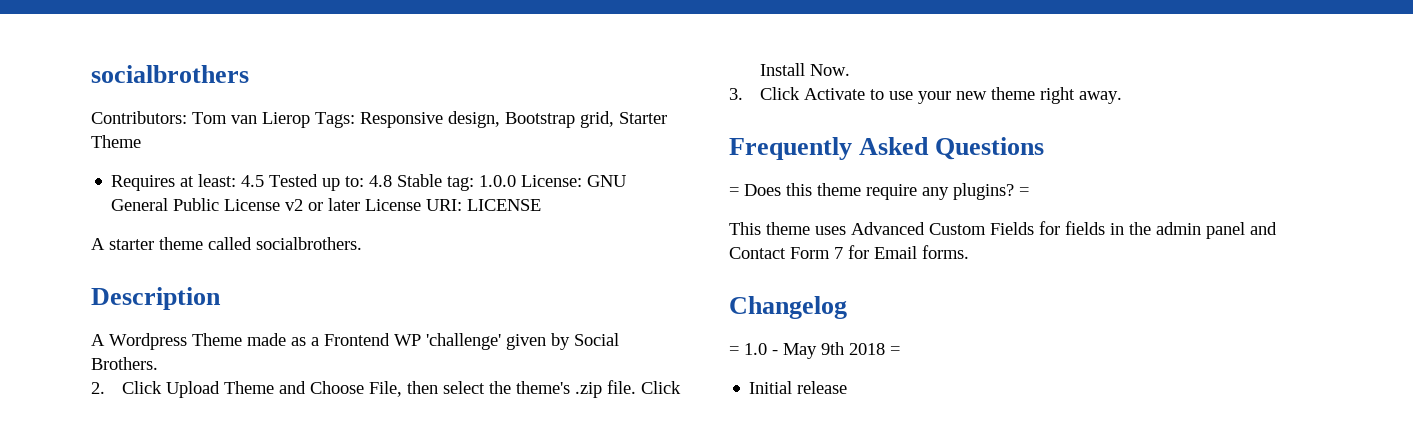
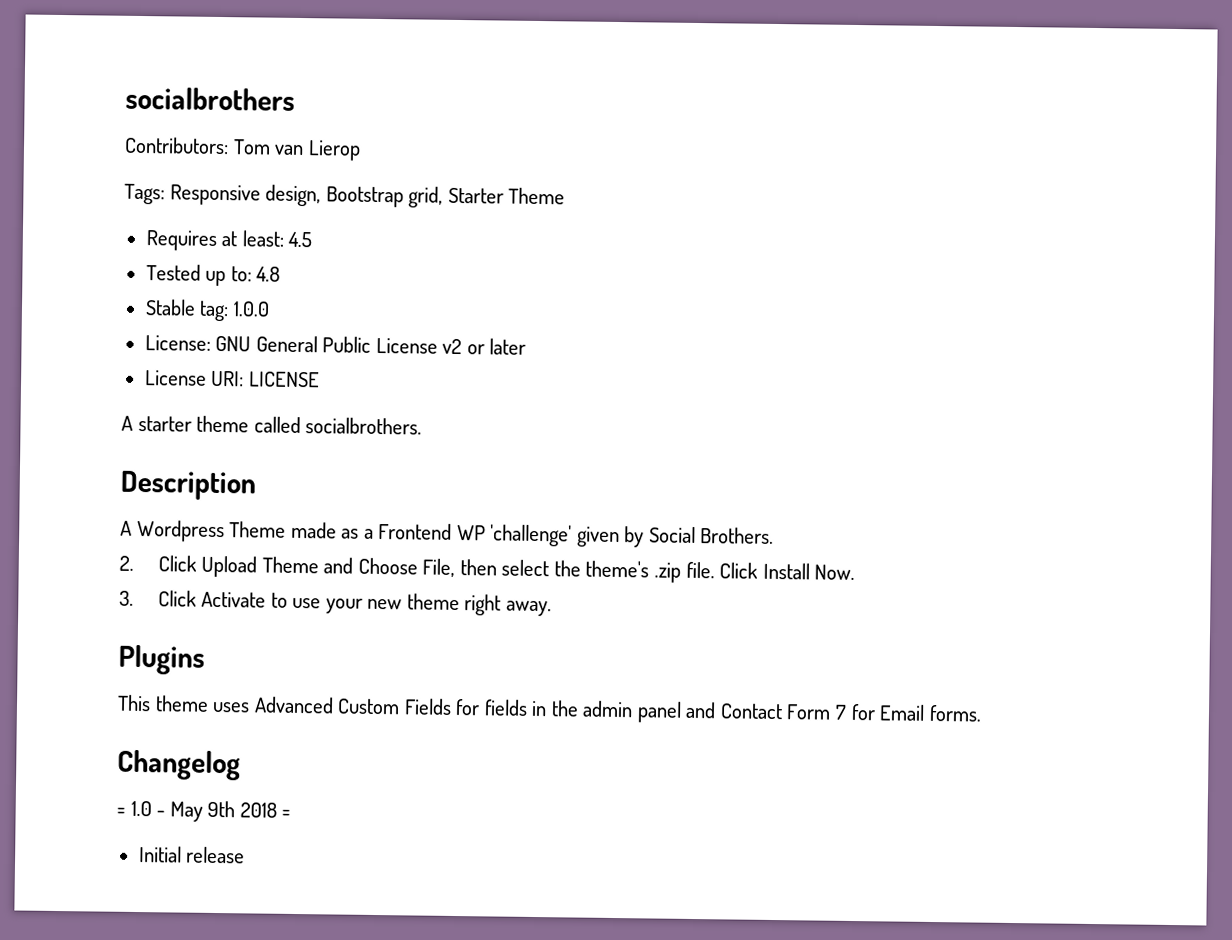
- Contributors: Tom van Lierop Tags: Responsive design, Bootstrap grid, Starter Theme
+ Contributors: Tom van Lierop
+ Tags: Responsive design, Bootstrap grid, Starter Theme
- Requires at least: 4.5 Tested up to: 4.8 Stable tag: 1.0.0 License: GNU General Public License v2 or later License URI: LICENSE
+ Requires at least: 4.5
+ Tested up to: 4.8
+ Stable tag: 1.0.0
+ License: GNU General Public License v2 or later
+ License URI: LICENSE
- Frequently Asked Questions
- = Does this theme require any plugins? =
+ Plugins

